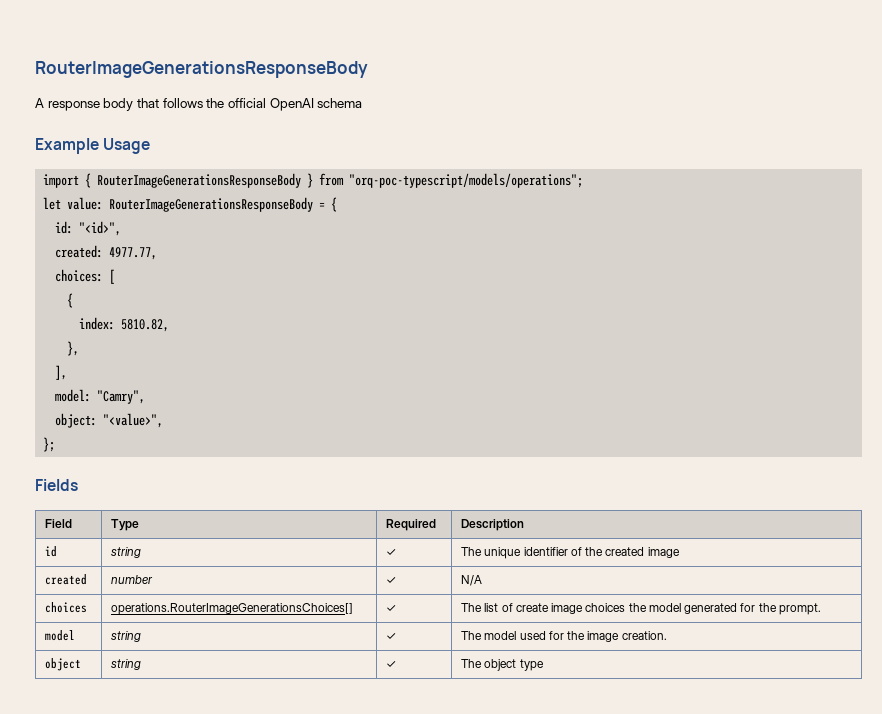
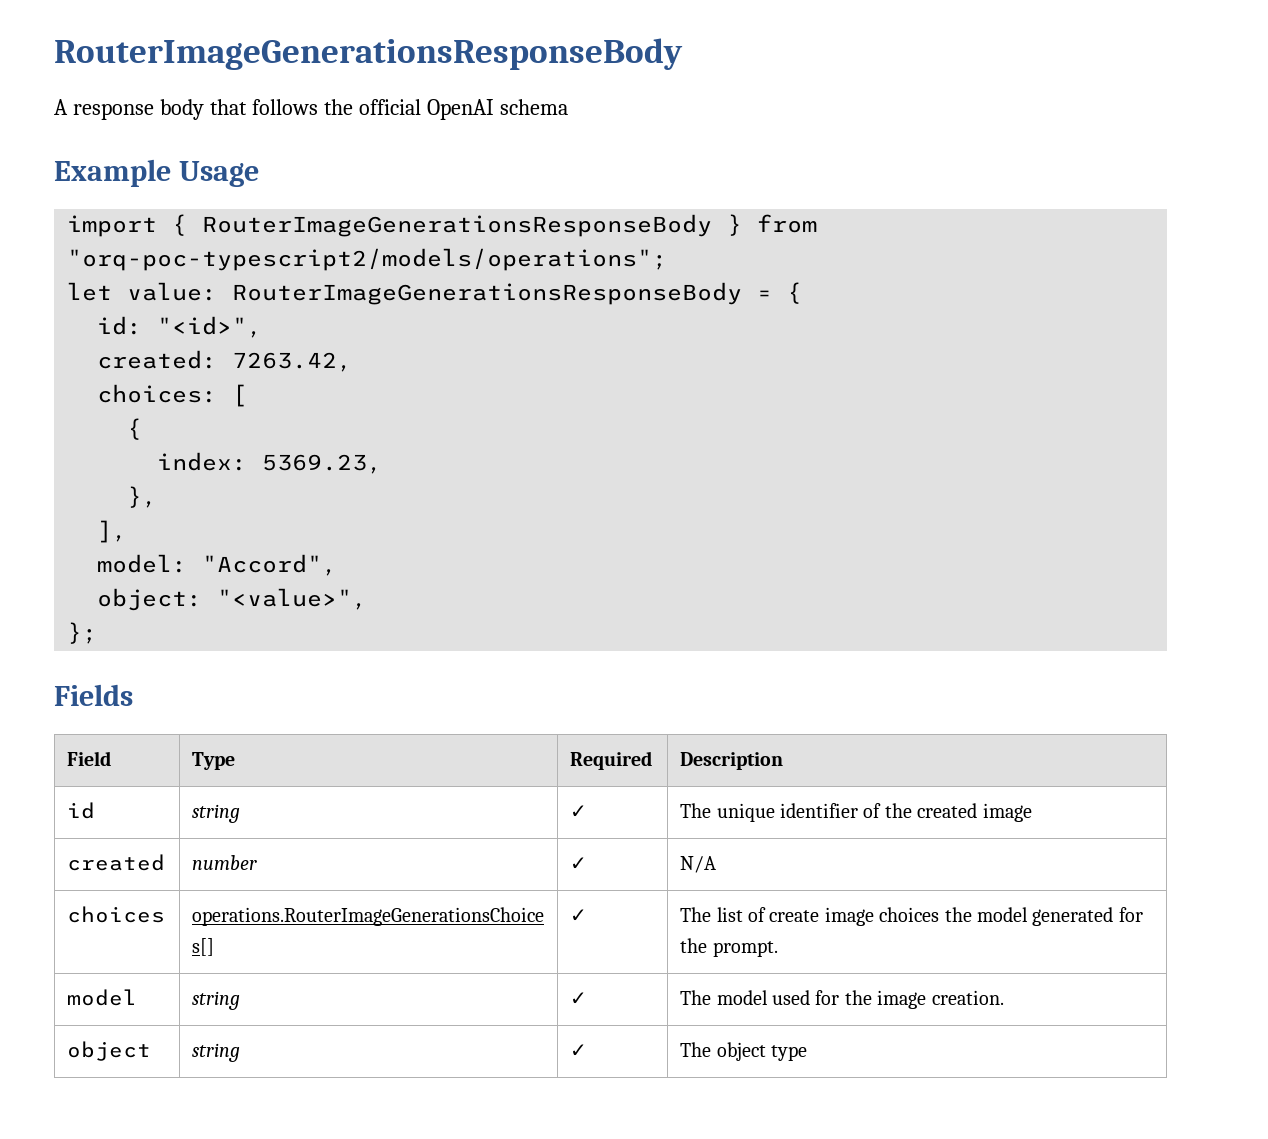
- import { RouterImageGenerationsResponseBody } from "orq-poc-typescript/models/operations";
+ import { RouterImageGenerationsResponseBody } from "orq-poc-typescript2/models/operations";
- created: 4977.77,
+ created: 7263.42,
- index: 5810.82,
+ index: 5369.23,
- model: "Camry",
+ model: "Accord",

